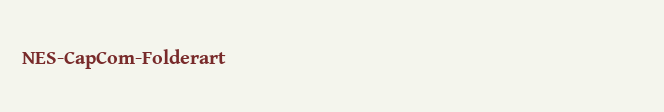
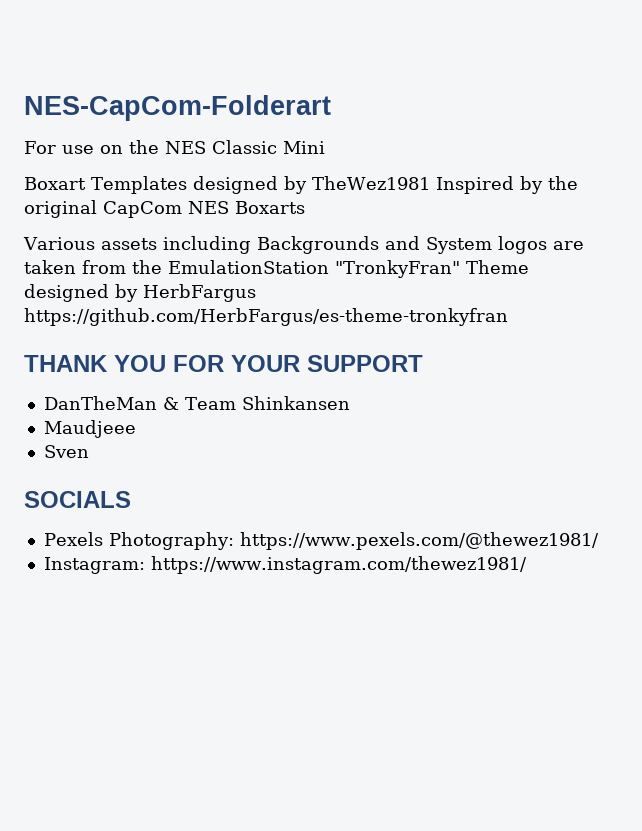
+ For use on the NES Classic Mini
+ Boxart Templates designed by TheWez1981 Inspired by the original CapCom NES Boxarts
+ Various assets including Backgrounds and System logos are taken from the EmulationStation "TronkyFran" Theme designed by HerbFargus https://github.com/HerbFargus/es-theme-tronkyfran
+ THANK YOU FOR YOUR SUPPORT
+ DanTheMan & Team Shinkansen
+ Maudjeee
+ Sven
+ SOCIALS
+ Pexels Photography: https://www.pexels.com/@thewez1981/
+ Instagram: https://www.instagram.com/thewez1981/

